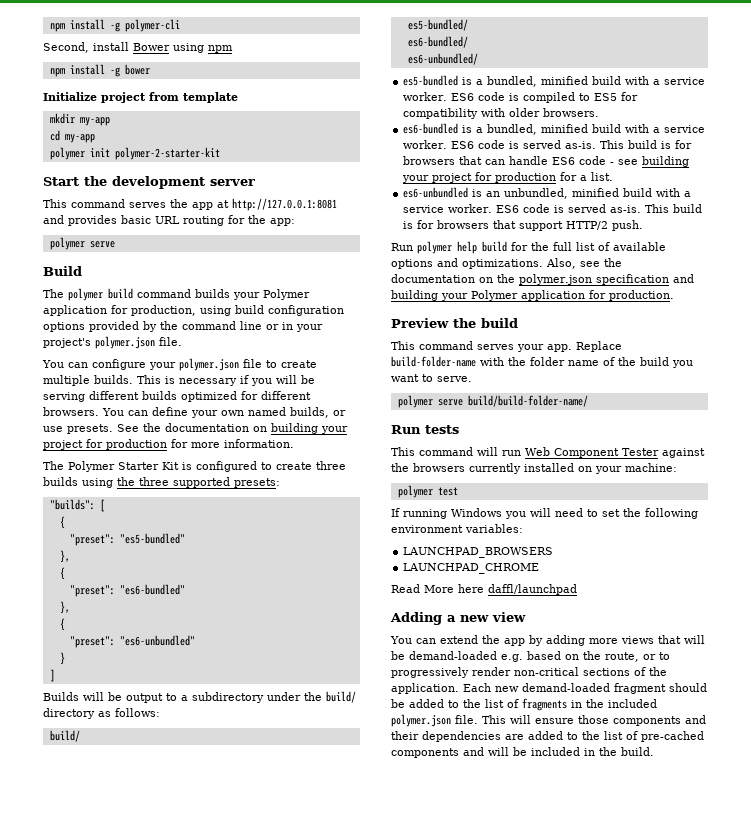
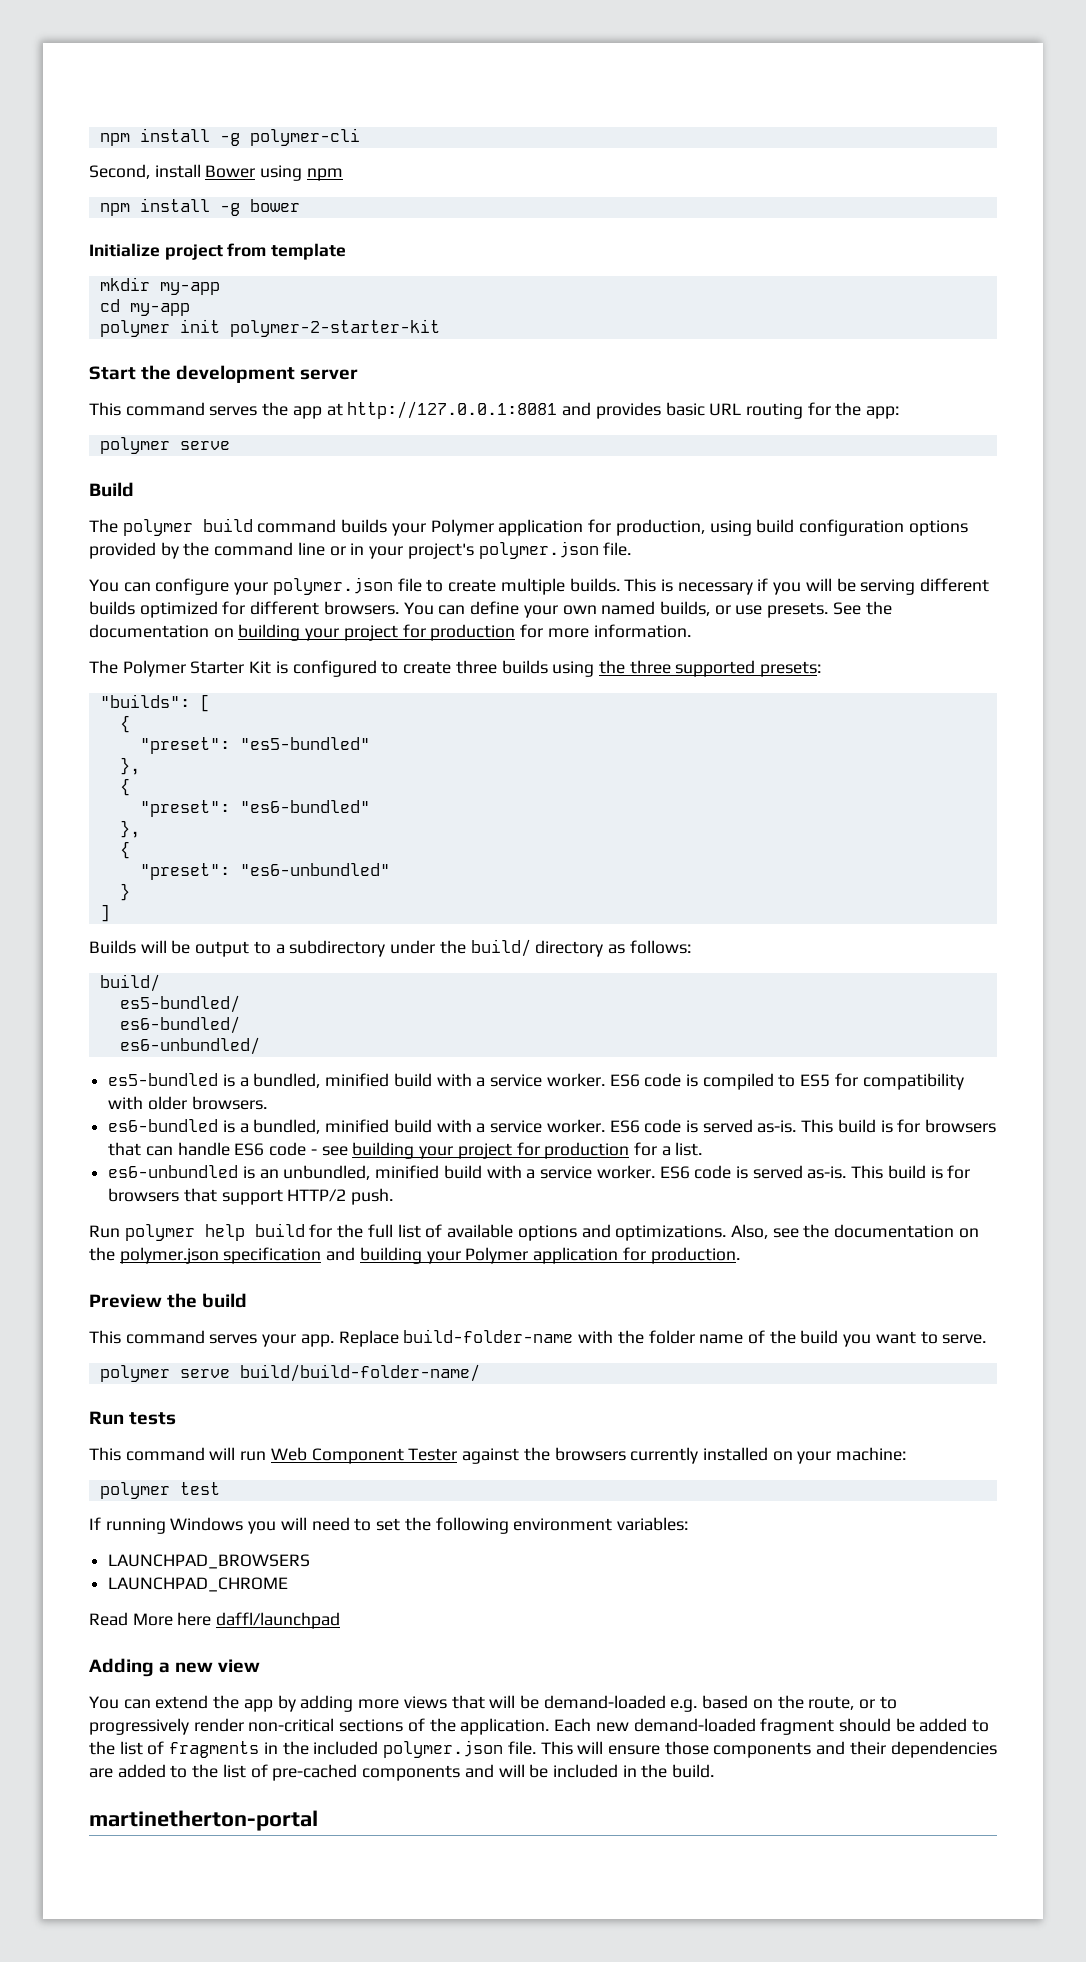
+ martinetherton-portal

